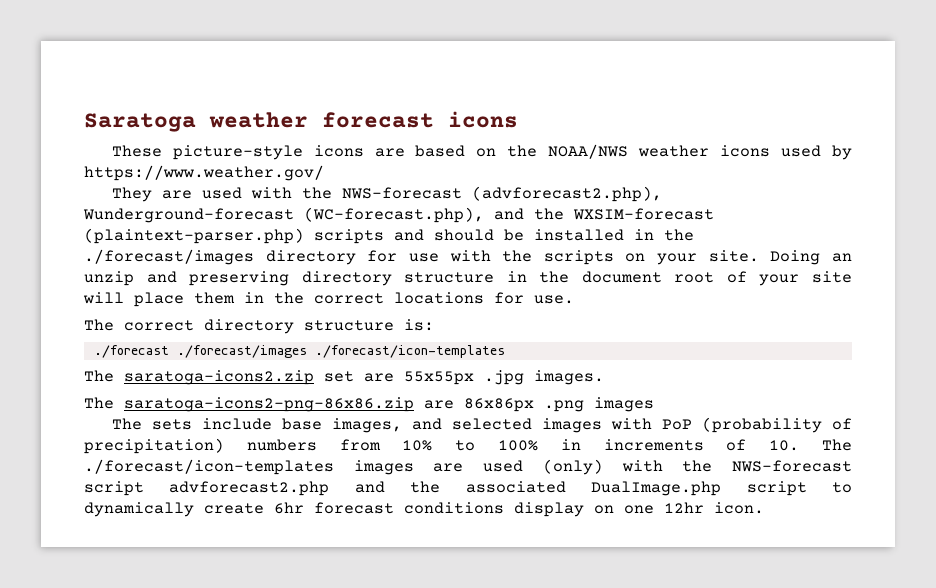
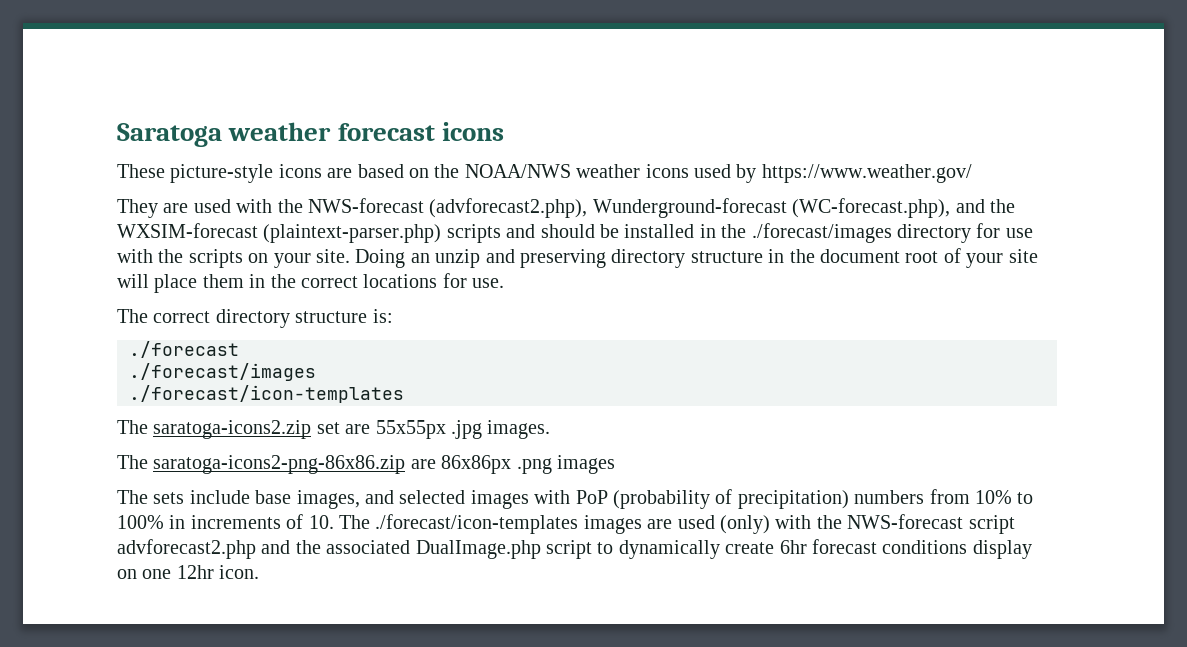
- ./forecast ./forecast/images ./forecast/icon-templates
+ ./forecast
+ ./forecast/images
+ ./forecast/icon-templates

